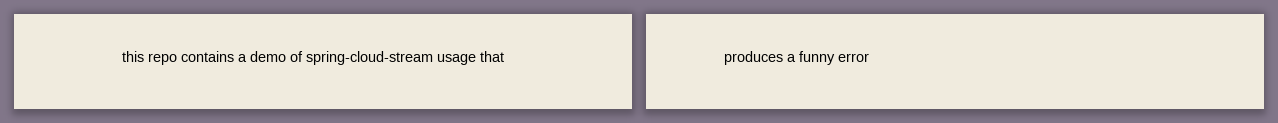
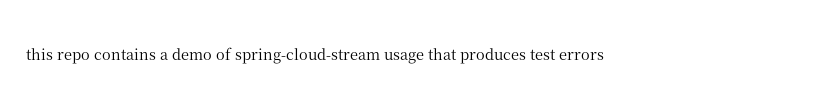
- this repo contains a demo of spring-cloud-stream usage that produces a funny error
+ this repo contains a demo of spring-cloud-stream usage that produces test errors

